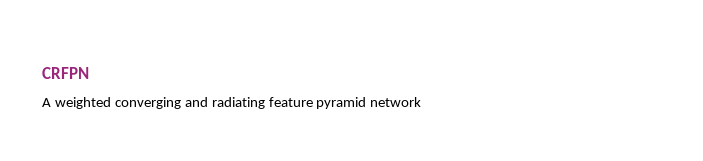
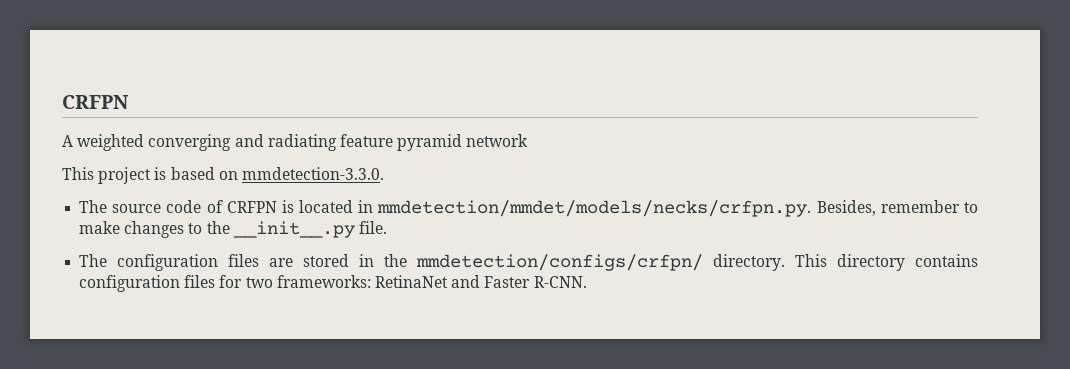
+ This project is based on mmdetection-3.3.0.
+ The source code of CRFPN is located in mmdetection/mmdet/models/necks/crfpn.py. Besides, remember to make changes to the __init__.py file.
+ The configuration files are stored in the mmdetection/configs/crfpn/ directory. This directory contains configuration files for two frameworks: RetinaNet and Faster R-CNN.

